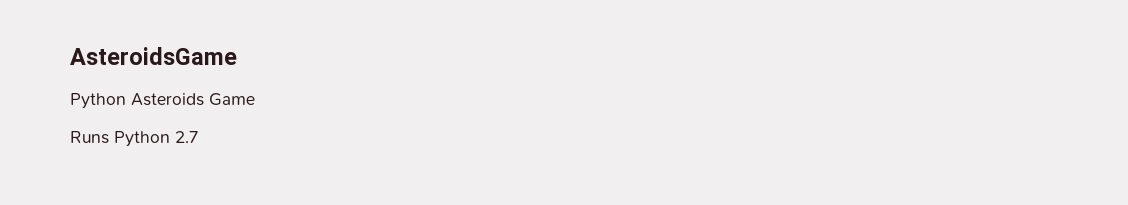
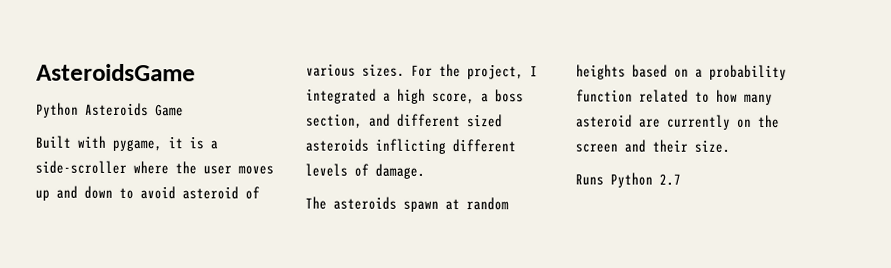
+ Built with pygame, it is a side-scroller where the user moves up and down to avoid asteroid of various sizes. For the project, I integrated a high score, a boss section, and different sized asteroids inflicting different levels of damage.
+ The asteroids spawn at random heights based on a probability function related to how many asteroid are currently on the screen and their size.

